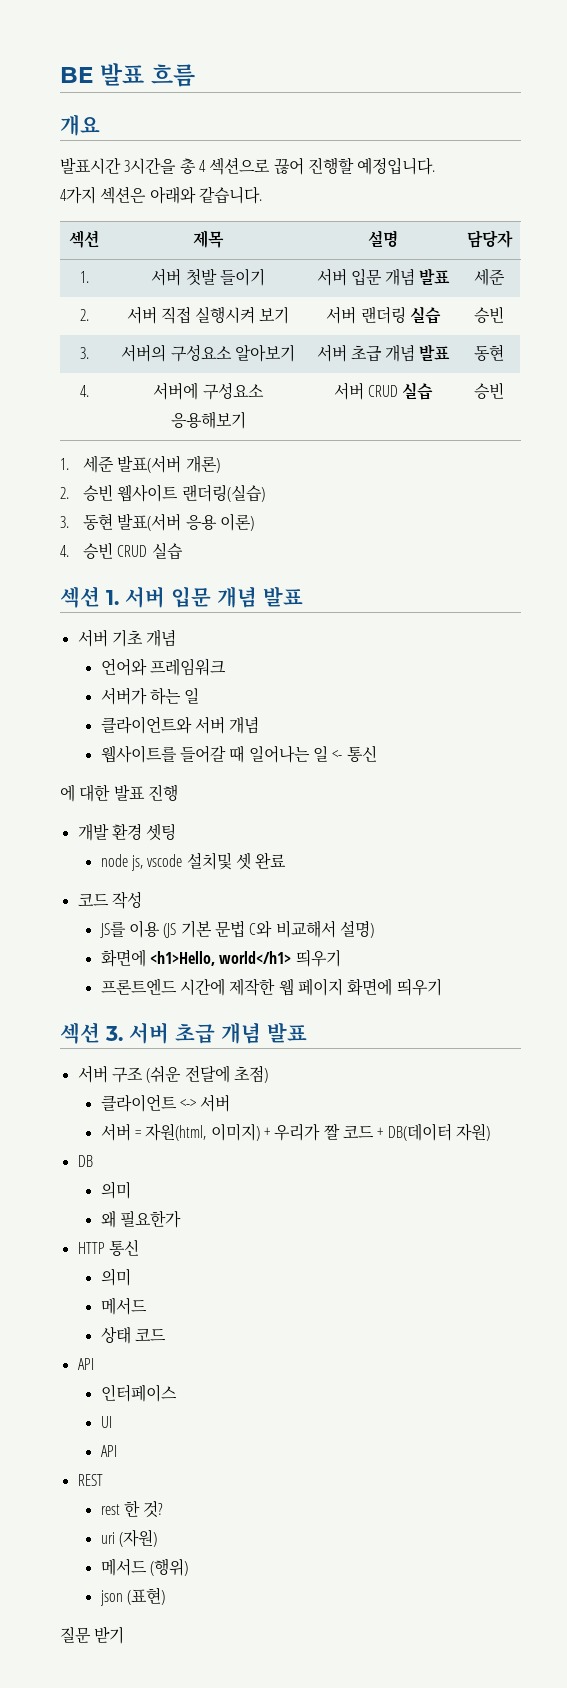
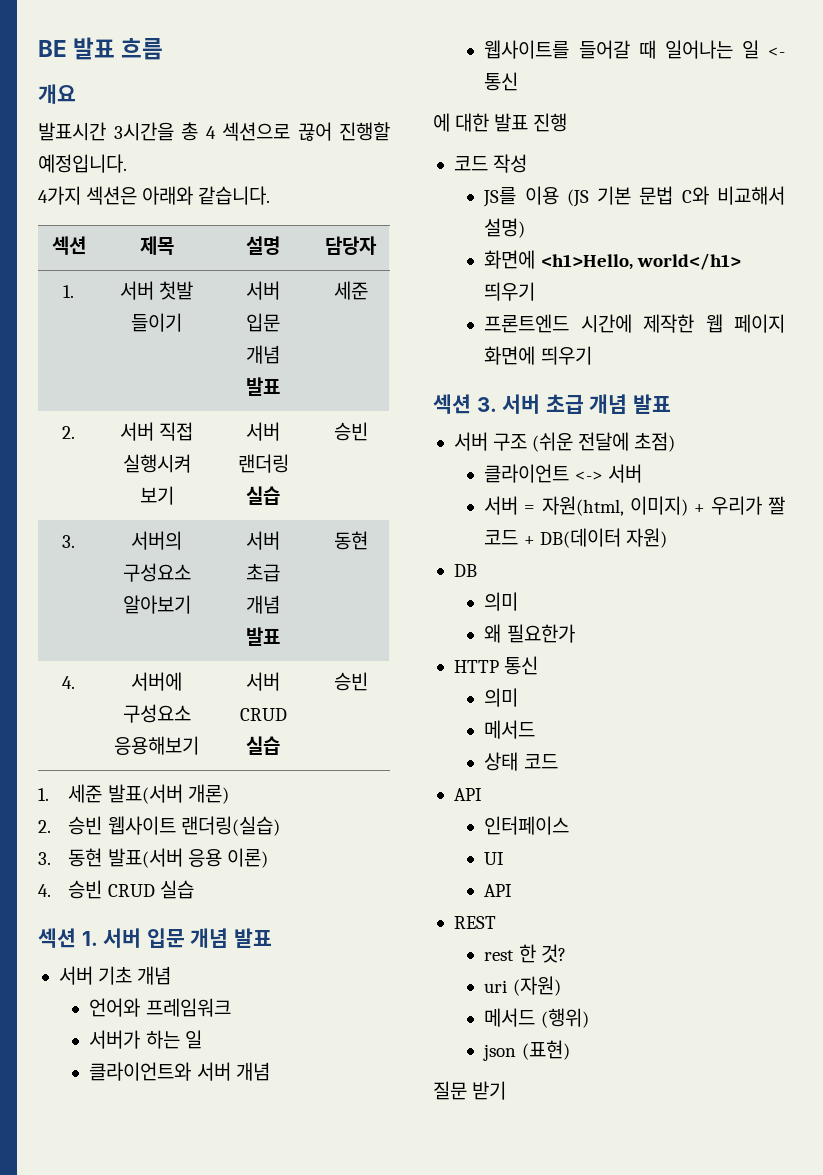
- 개발 환경 셋팅
- node js, vscode 설치및 셋 완료

